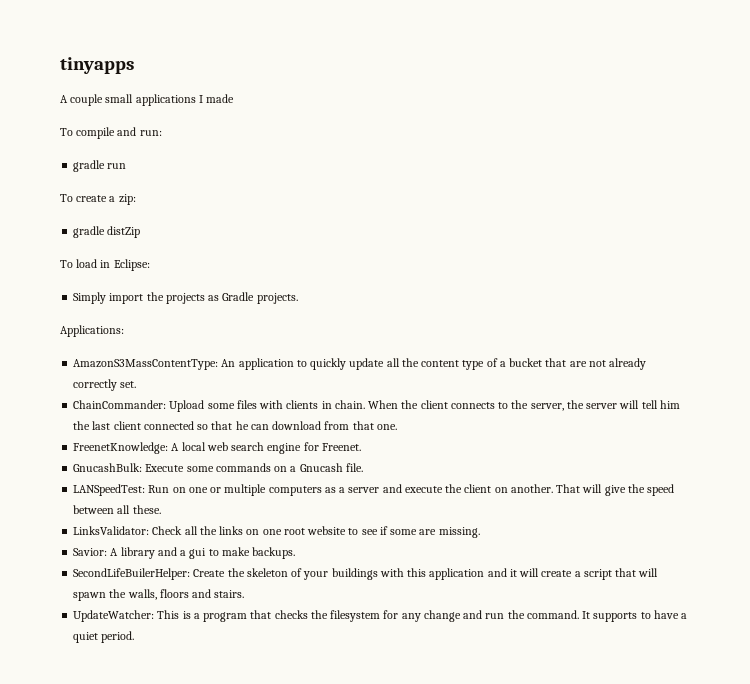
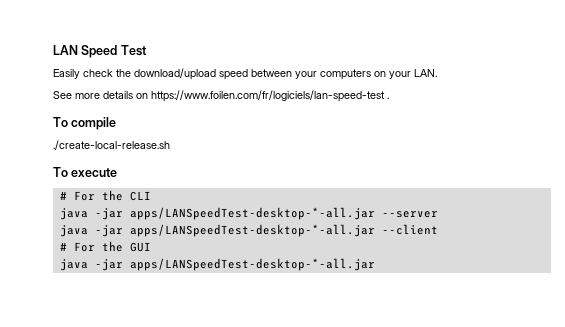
- tinyapps
- A couple small applications I made
- To compile and run:
- gradle run
- To create a zip:
- gradle distZip
- To load in Eclipse:
- Simply import the projects as Gradle projects.
- Applications:
- AmazonS3MassContentType: An application to quickly update all the content type of a bucket that are not already correctly set.
- ChainCommander: Upload some files with clients in chain. When the client connects to the server, the server will tell him the last client connected so that he can download from that one.
- FreenetKnowledge: A local web search engine for Freenet.
- GnucashBulk: Execute some commands on a Gnucash file.
- LANSpeedTest: Run on one or multiple computers as a server and execute the client on another. That will give the speed between all these.
- LinksValidator: Check all the links on one root website to see if some are missing.
- Savior: A library and a gui to make backups.
- SecondLifeBuilerHelper: Create the skeleton of your buildings with this application and it will create a script that will spawn the walls, floors and stairs.
- UpdateWatcher: This is a program that checks the filesystem for any change and run the command. It supports to have a quiet period.
+ LAN Speed Test
+ Easily check the download/upload speed between your computers on your LAN.
+ See more details on https://www.foilen.com/fr/logiciels/lan-speed-test .
+ To compile
+ ./create-local-release.sh
+ To execute
+ # For the CLI
+ java -jar apps/LANSpeedTest-desktop-*-all.jar --server
+ java -jar apps/LANSpeedTest-desktop-*-all.jar --client
+ # For the GUI
+ java -jar apps/LANSpeedTest-desktop-*-all.jar

